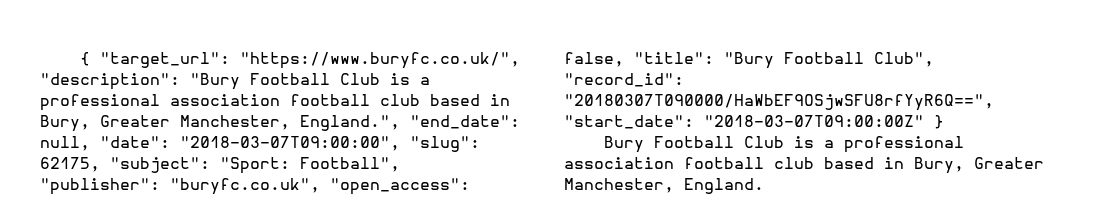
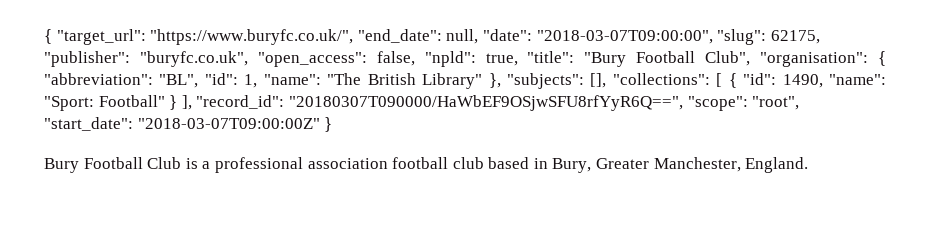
- { "target_url": "https://www.buryfc.co.uk/", "description": "Bury Football Club is a professional association football club based in Bury, Greater Manchester, England.", "end_date": null, "date": "2018-03-07T09:00:00", "slug": 62175, "subject": "Sport: Football", "publisher": "buryfc.co.uk", "open_access": false, "title": "Bury Football Club", "record_id": "20180307T090000/HaWbEF9OSjwSFU8rfYyR6Q==", "start_date": "2018-03-07T09:00:00Z" }
+ { "target_url": "https://www.buryfc.co.uk/", "end_date": null, "date": "2018-03-07T09:00:00", "slug": 62175, "publisher": "buryfc.co.uk", "open_access": false, "npld": true, "title": "Bury Football Club", "organisation": { "abbreviation": "BL", "id": 1, "name": "The British Library" }, "subjects": [], "collections": [ { "id": 1490, "name": "Sport: Football" } ], "record_id": "20180307T090000/HaWbEF9OSjwSFU8rfYyR6Q==", "scope": "root", "start_date": "2018-03-07T09:00:00Z" }

